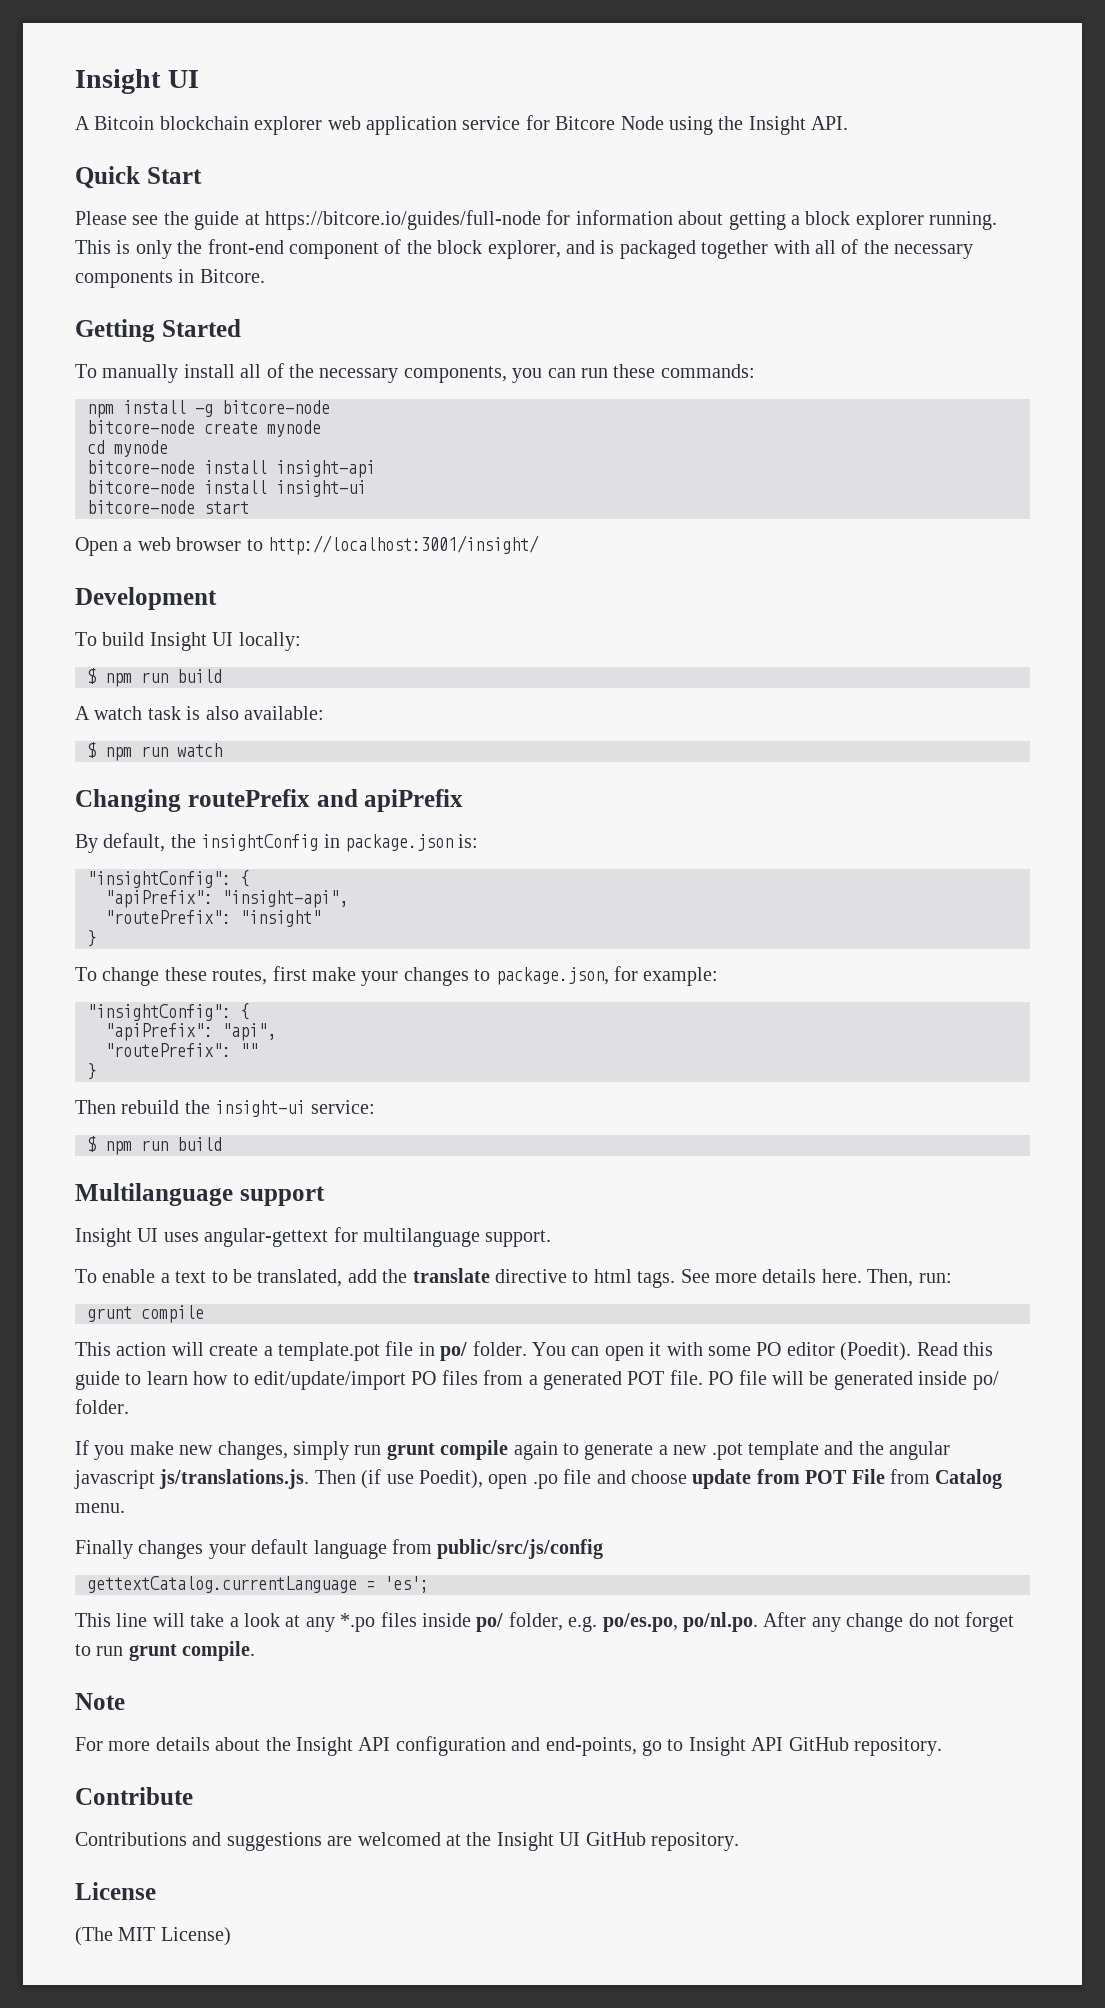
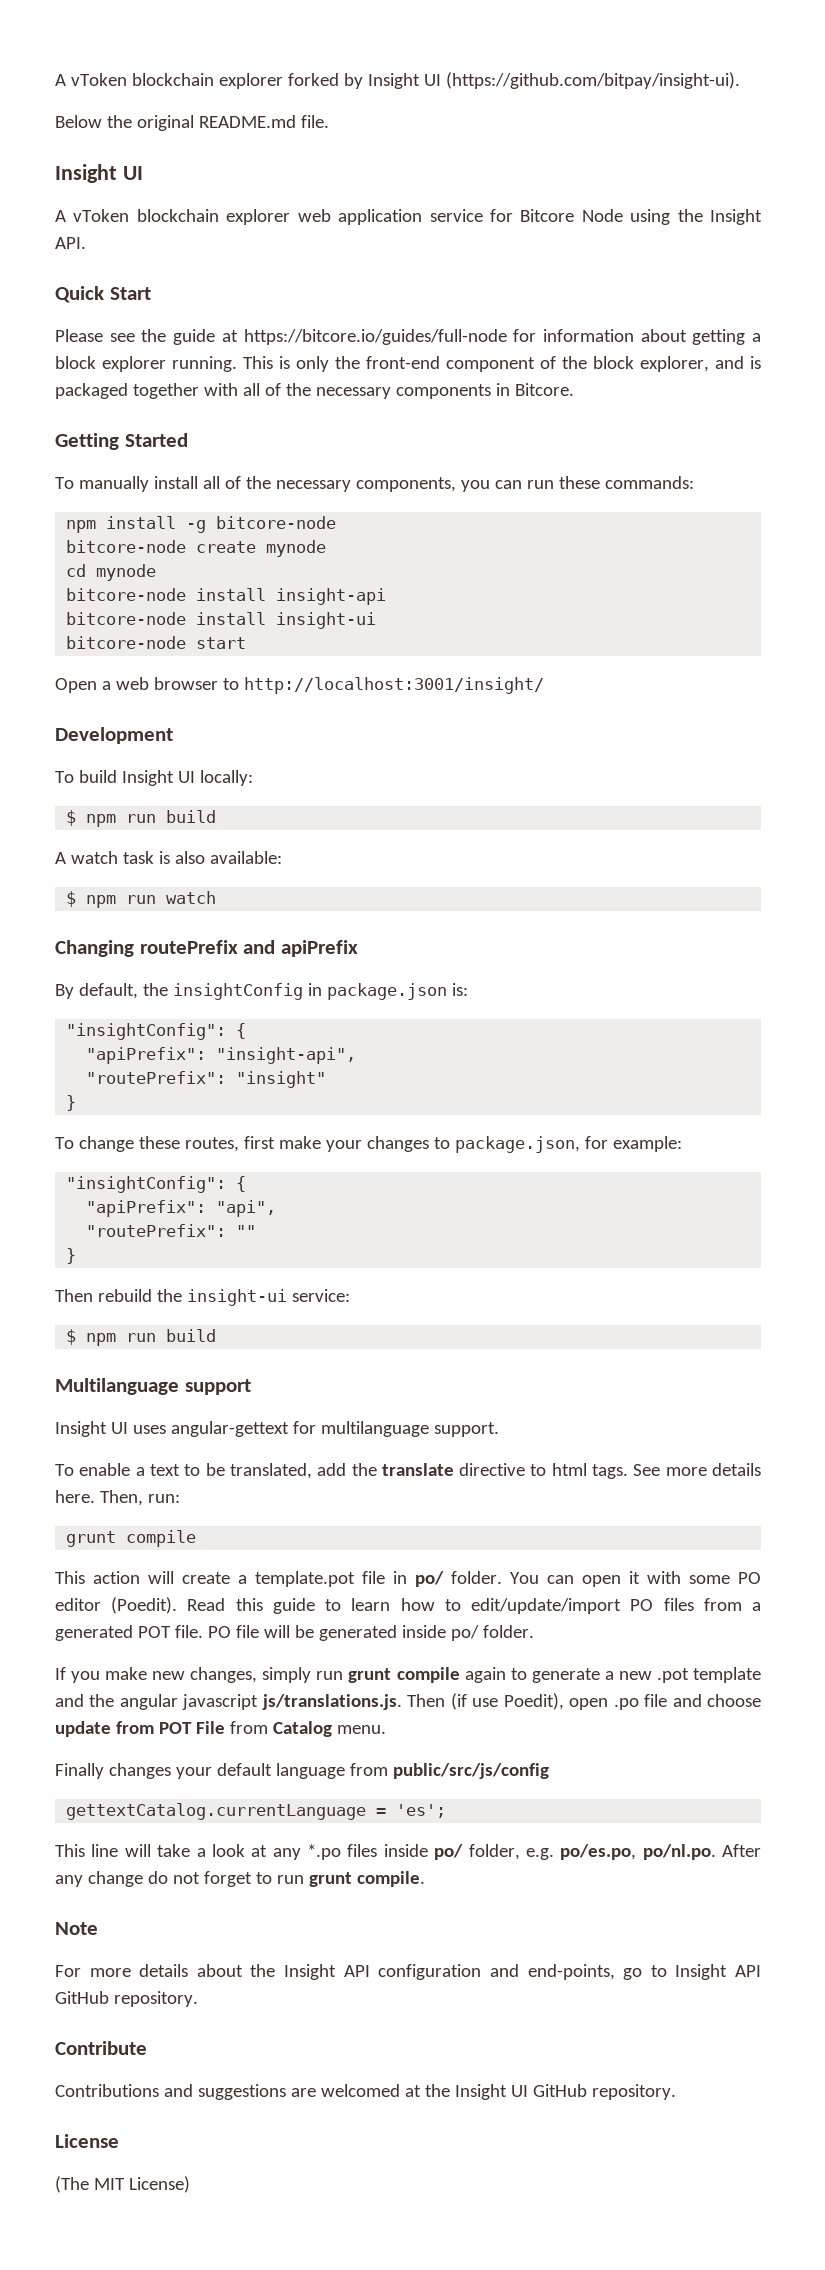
+ A vToken blockchain explorer forked by Insight UI (https://github.com/bitpay/insight-ui).
+ Below the original README.md file.
- A Bitcoin blockchain explorer web application service for Bitcore Node using the Insight API.
+ A vToken blockchain explorer web application service for Bitcore Node using the Insight API.

